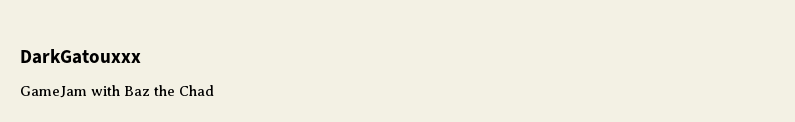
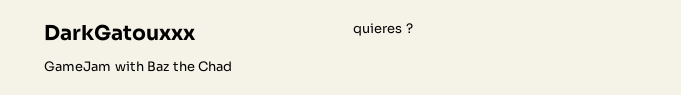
+ quieres ?

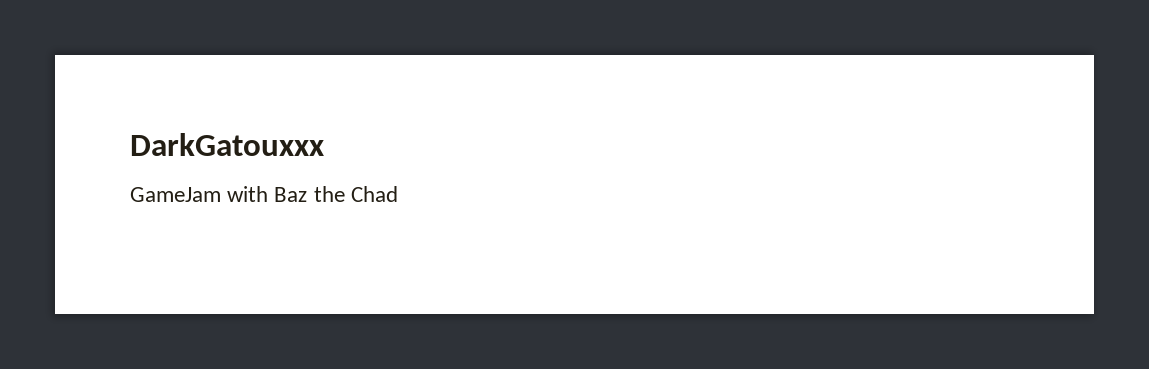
- quieres ?

